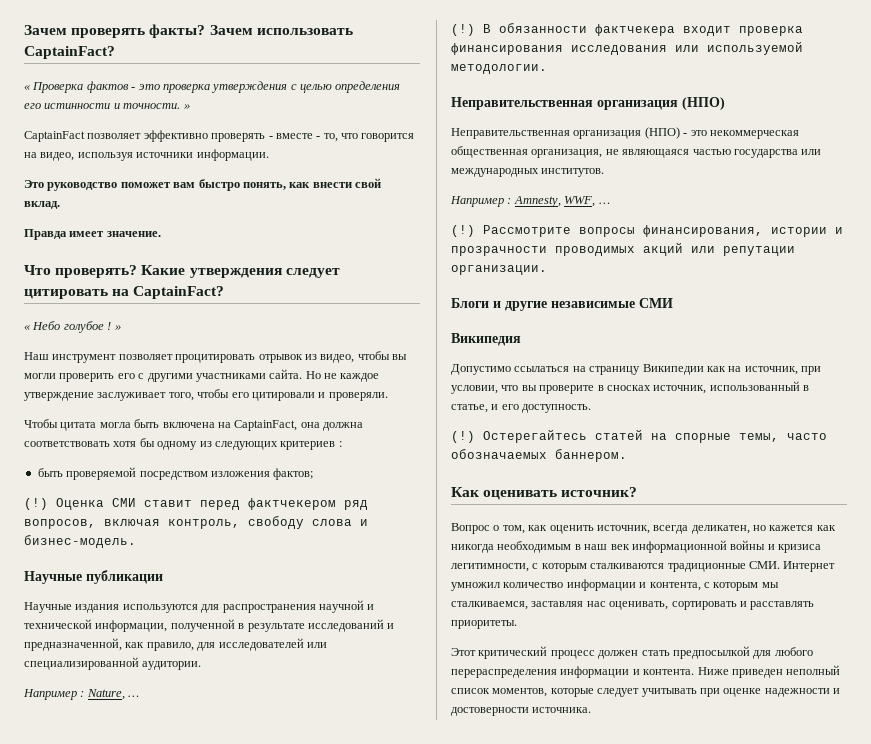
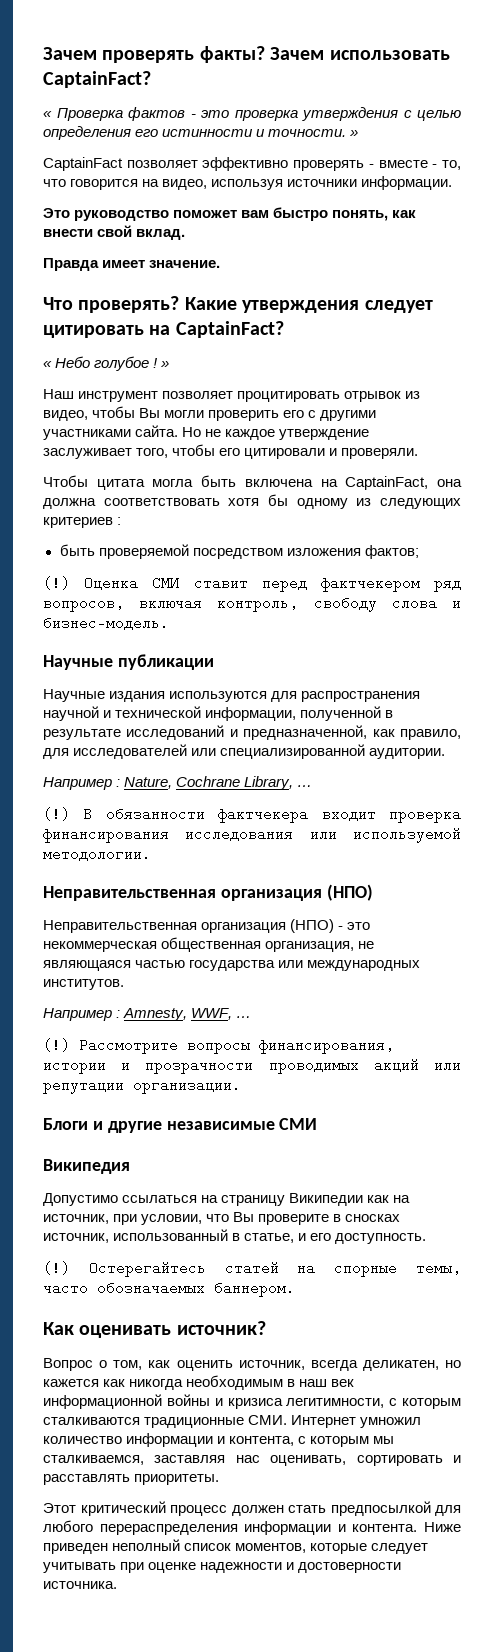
- Наш инструмент позволяет процитировать отрывок из видео, чтобы вы могли проверить его с другими участниками сайта.
+ Наш инструмент позволяет процитировать отрывок из видео, чтобы Вы могли проверить его с другими участниками сайта.
- Например : Nature, …
+ Например : Nature, Cochrane Library, …
- Допустимо ссылаться на страницу Википедии как на источник, при условии, что вы проверите в сносках источник, использованный в статье, и его доступность.
+ Допустимо ссылаться на страницу Википедии как на источник, при условии, что Вы проверите в сносках источник, использованный в статье, и его доступность.

